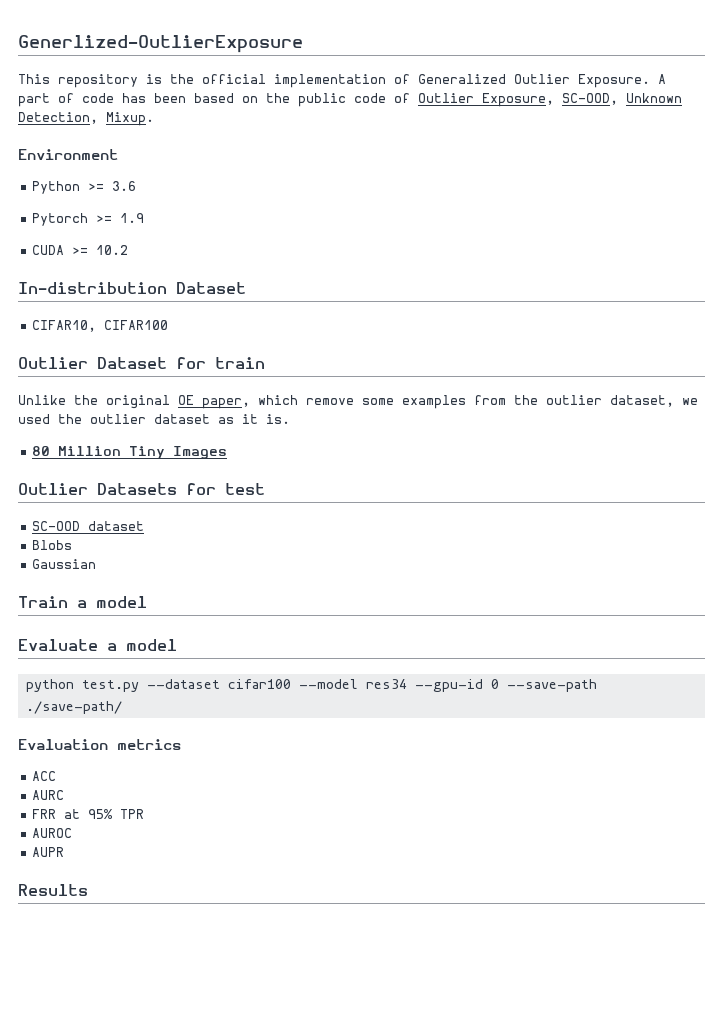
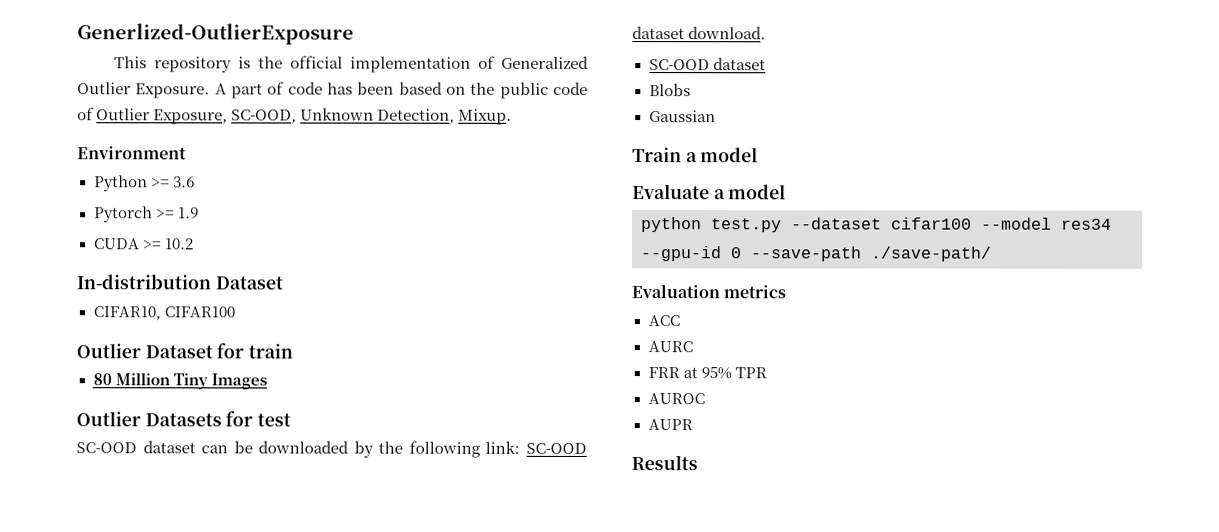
- Unlike the original OE paper, which remove some examples from the outlier dataset, we used the outlier dataset as it is.
+ SC-OOD dataset can be downloaded by the following link: SC-OOD dataset download.

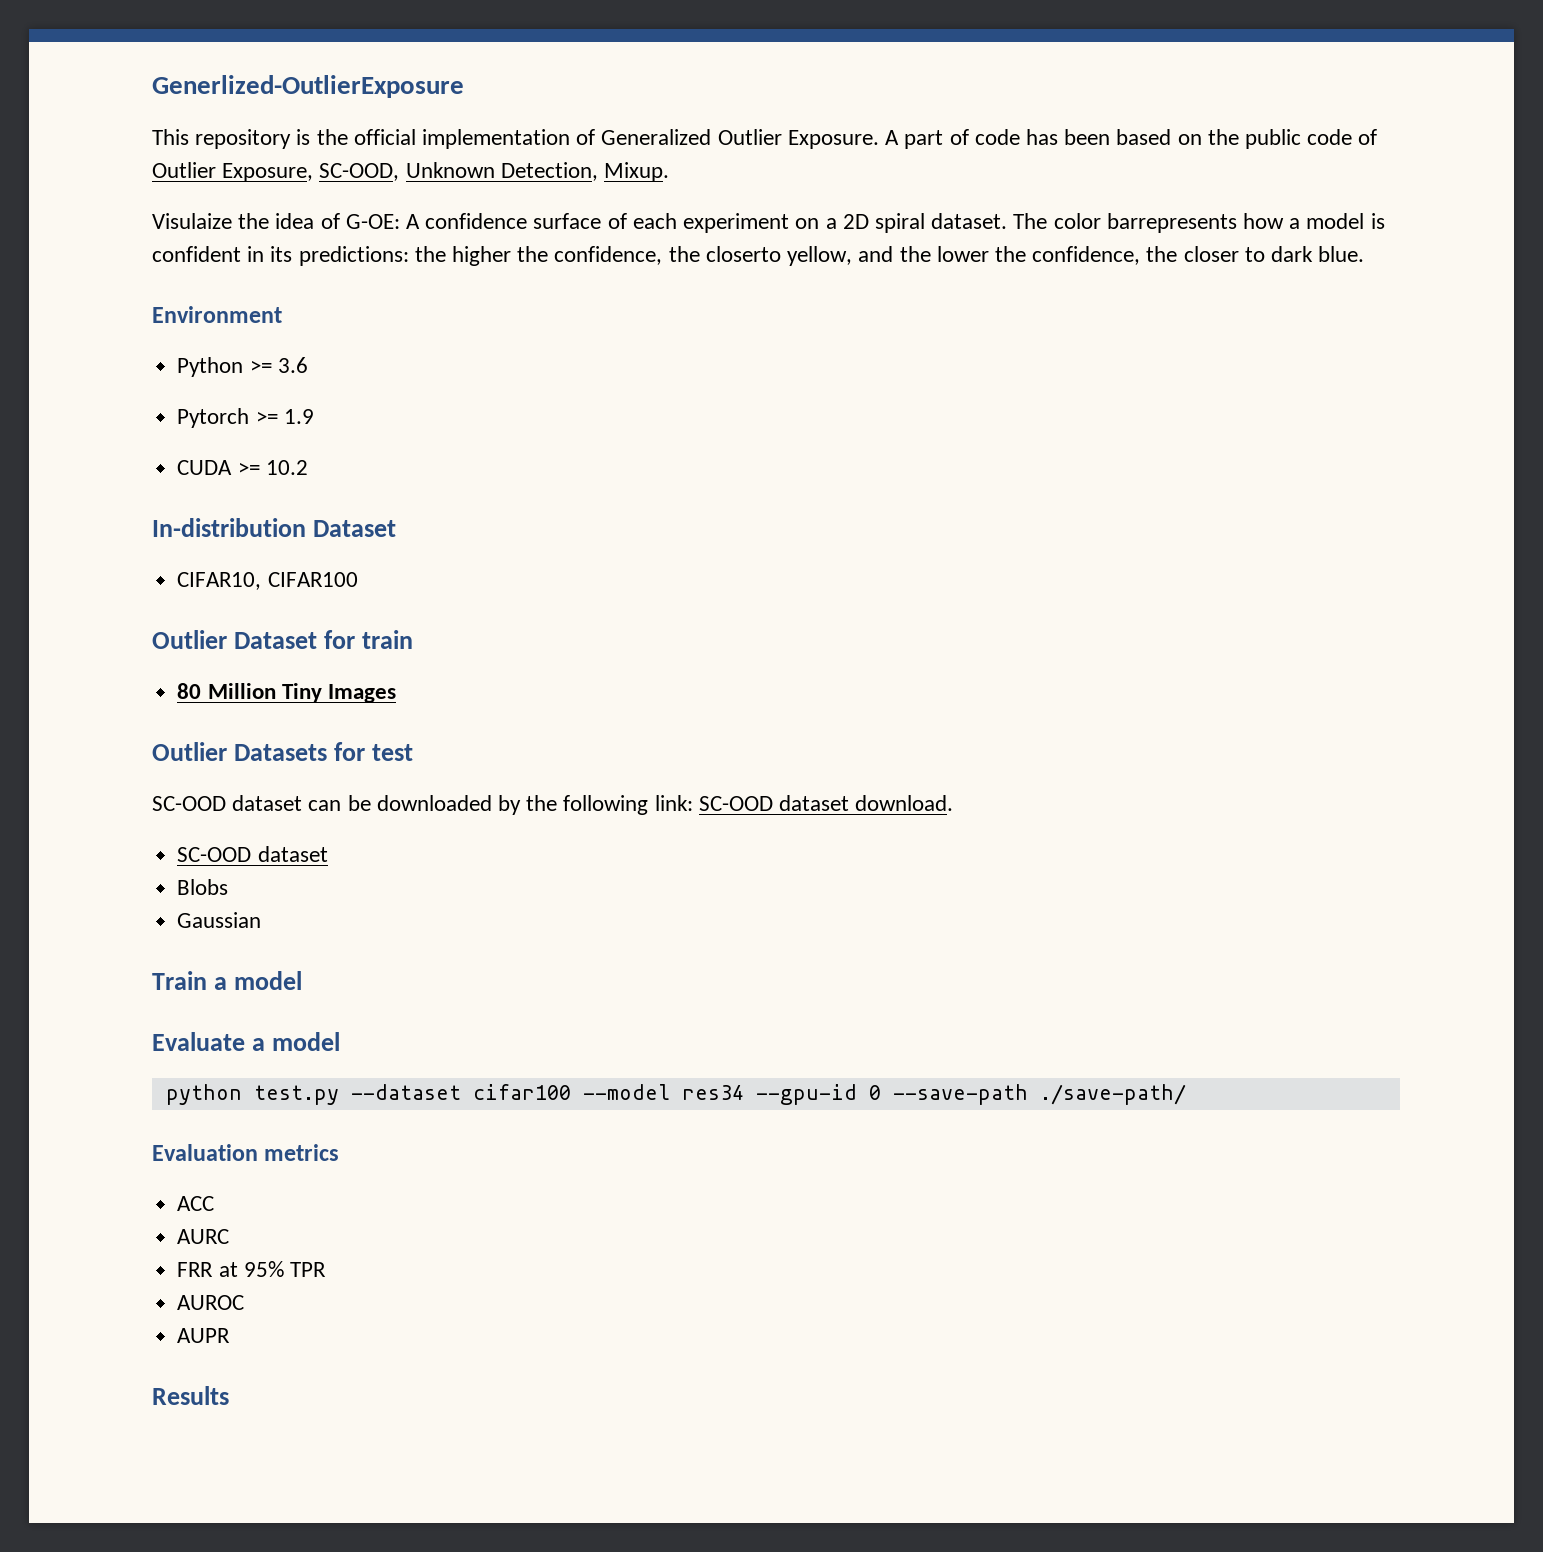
+ Visulaize the idea of G-OE: A confidence surface of each experiment on a 2D spiral dataset. The color barrepresents how a model is confident in its predictions: the higher the confidence, the closerto yellow, and the lower the confidence, the closer to dark blue.

